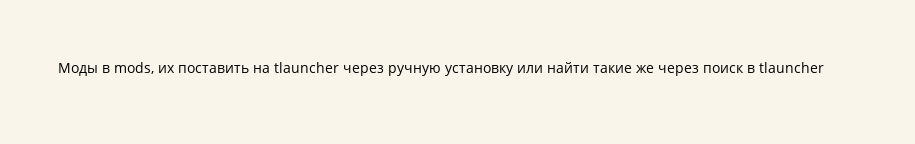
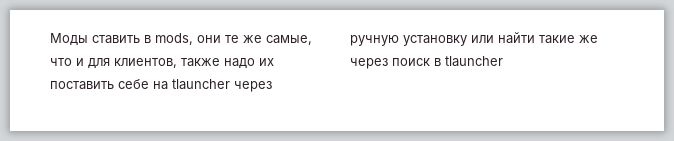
- Моды в mods, их поставить на tlauncher через ручную установку или найти такие же через поиск в tlauncher
+ Моды ставить в mods, они те же самые, что и для клиентов, также надо их поставить себе на tlauncher через ручную установку или найти такие же через поиск в tlauncher

